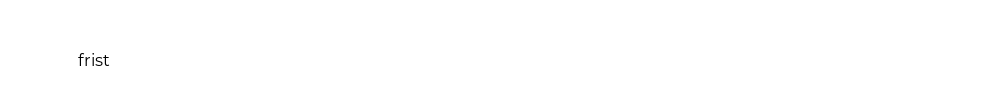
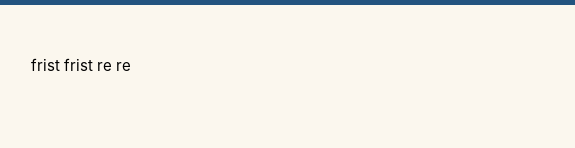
- frist
+ frist frist re re

